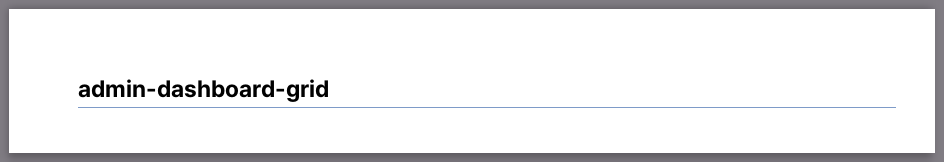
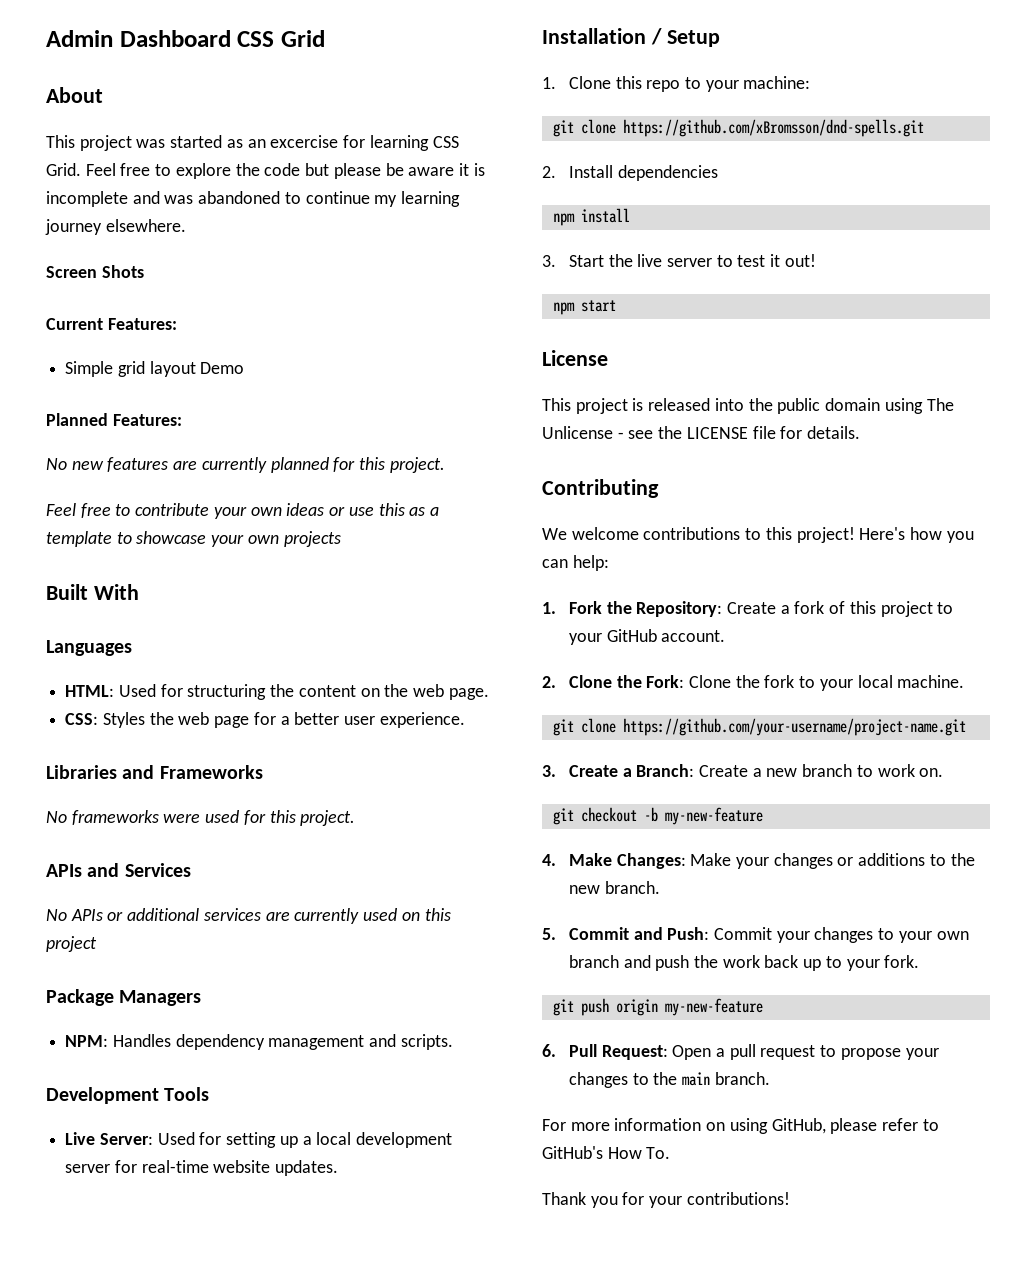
- admin-dashboard-grid
+ Admin Dashboard CSS Grid
+ About
+ This project was started as an excercise for learning CSS Grid. Feel free to explore the code but please be aware it is incomplete and was abandoned to continue my learning journey elsewhere.
+ Screen Shots
+ Current Features:
+ Simple grid layout Demo
+ Planned Features:
+ No new features are currently planned for this project.
+ Feel free to contribute your own ideas or use this as a template to showcase your own projects
+ Built With
+ Languages
+ HTML: Used for structuring the content on the web page.
+ CSS: Styles the web page for a better user experience.
+ Libraries and Frameworks
+ No frameworks were used for this project.
+ APIs and Services
+ No APIs or additional services are currently used on this project
+ Package Managers
+ NPM: Handles dependency management and scripts.
+ Development Tools
+ Live Server: Used for setting up a local development server for real-time website updates.
+ Installation / Setup
+ 1. Clone this repo to your machine:
+ git clone https://github.com/xBromsson/dnd-spells.git
+ 2. Install dependencies
+ npm install
+ 3. Start the live server to test it out!
+ npm start
+ License
+ This project is released into the public domain using The Unlicense - see the LICENSE file for details.
+ Contributing
+ We welcome contributions to this project! Here's how you can help:
+ 1. Fork the Repository: Create a fork of this project to your GitHub account.
+ 2. Clone the Fork: Clone the fork to your local machine.
+ git clone https://github.com/your-username/project-name.git
+ 3. Create a Branch: Create a new branch to work on.
+ git checkout -b my-new-feature
+ 4. Make Changes: Make your changes or additions to the new branch.
+ 5. Commit and Push: Commit your changes to your own branch and push the work back up to your fork.
+ git push origin my-new-feature
+ 6. Pull Request: Open a pull request to propose your changes to the main branch.
+ For more information on using GitHub, please refer to GitHub's How To.
+ Thank you for your contributions!

